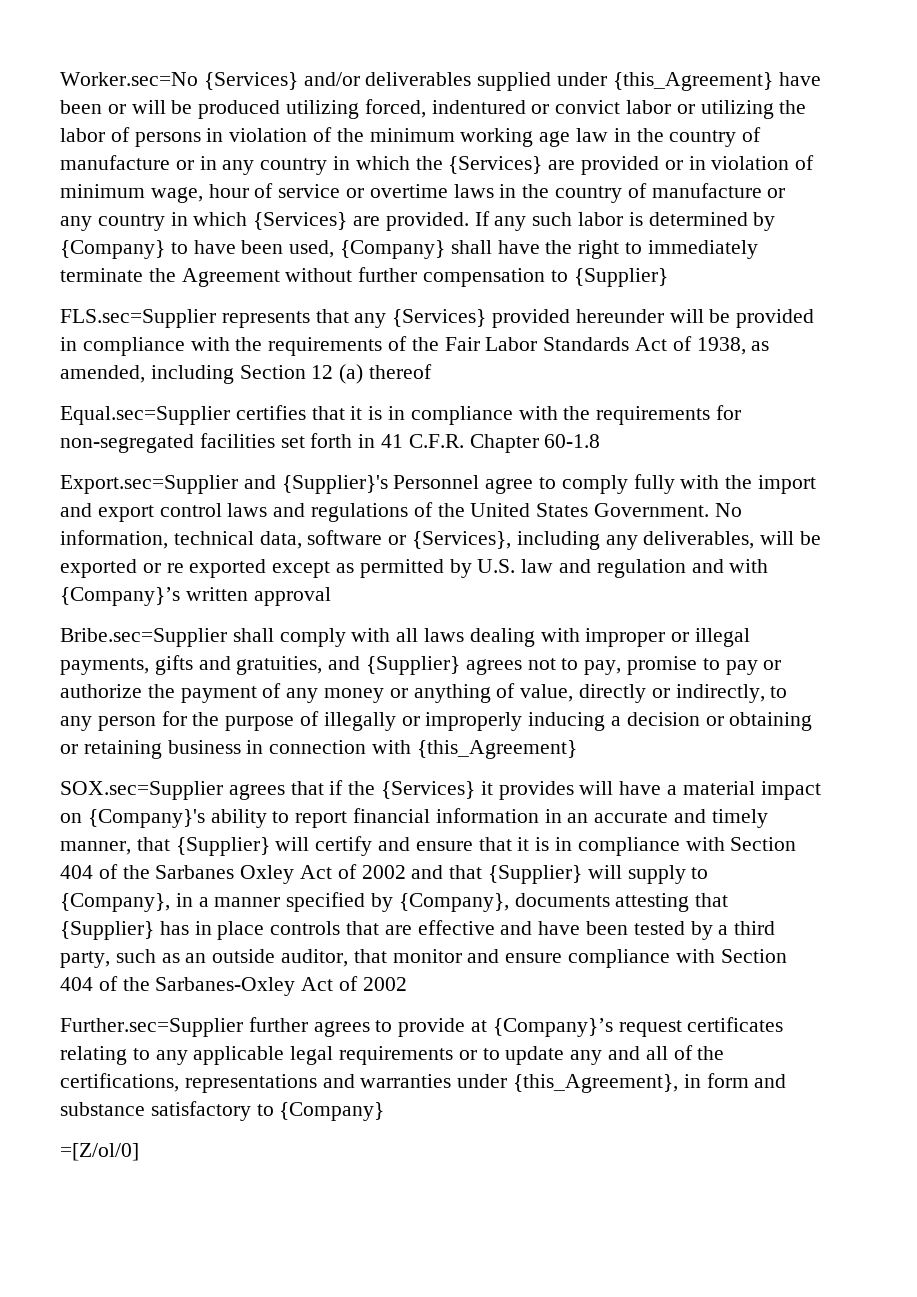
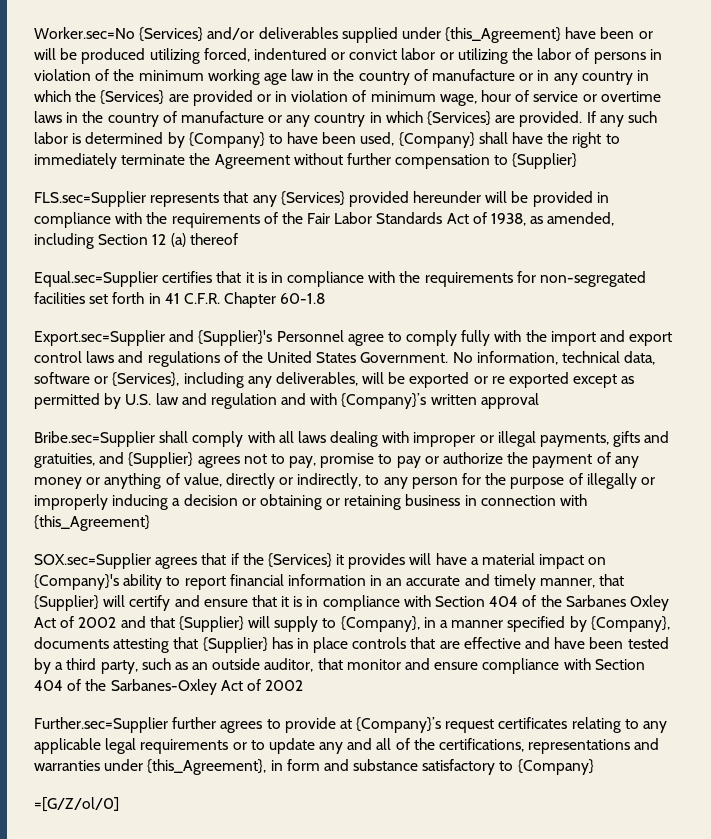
- =[Z/ol/0]
+ =[G/Z/ol/0]

